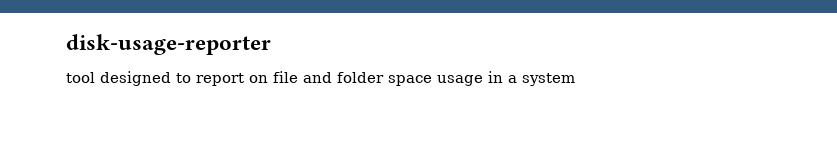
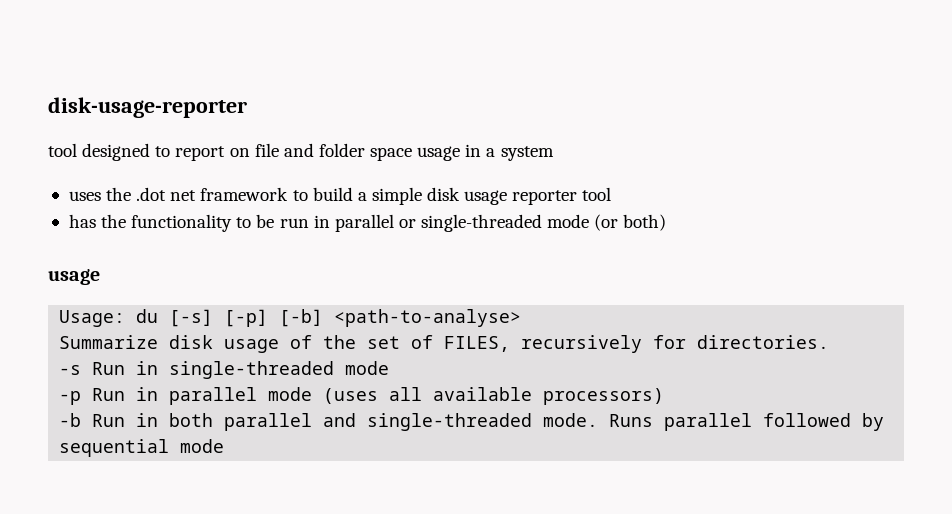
+ uses the .dot net framework to build a simple disk usage reporter tool
+ has the functionality to be run in parallel or single-threaded mode (or both)
+ usage
+ Usage: du [-s] [-p] [-b] <path-to-analyse>
+ Summarize disk usage of the set of FILES, recursively for directories.
+ -s Run in single-threaded mode
+ -p Run in parallel mode (uses all available processors)
+ -b Run in both parallel and single-threaded mode. Runs parallel followed by sequential mode

